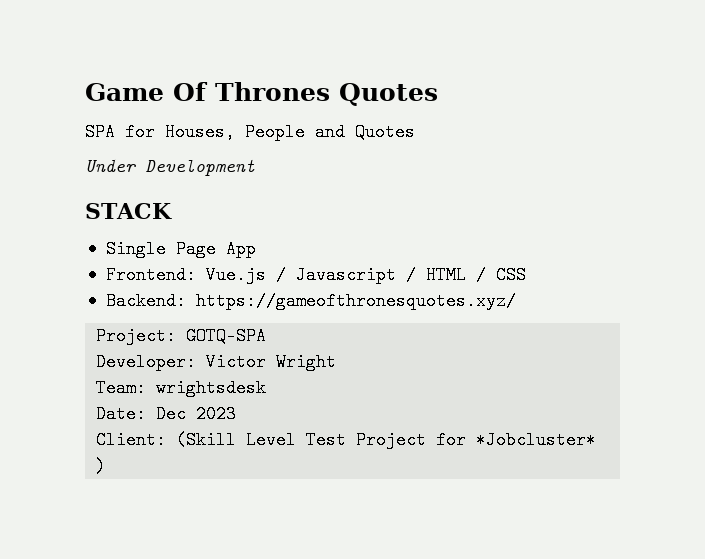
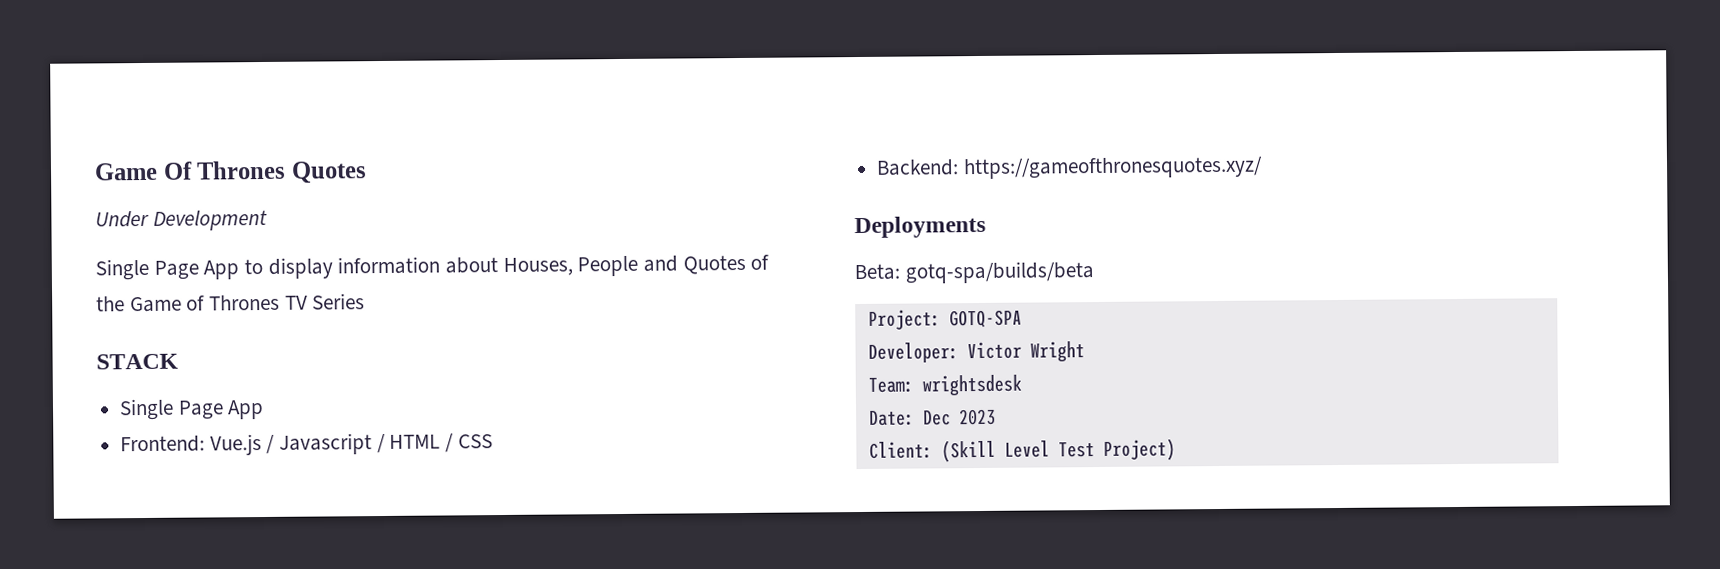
- SPA for Houses, People and Quotes
  Under Development
+ Single Page App to display information about Houses, People and Quotes of the Game of Thrones TV Series
+ Deployments
+ Beta: gotq-spa/builds/beta
- Client: (Skill Level Test Project for *Jobcluster* )
+ Client: (Skill Level Test Project)

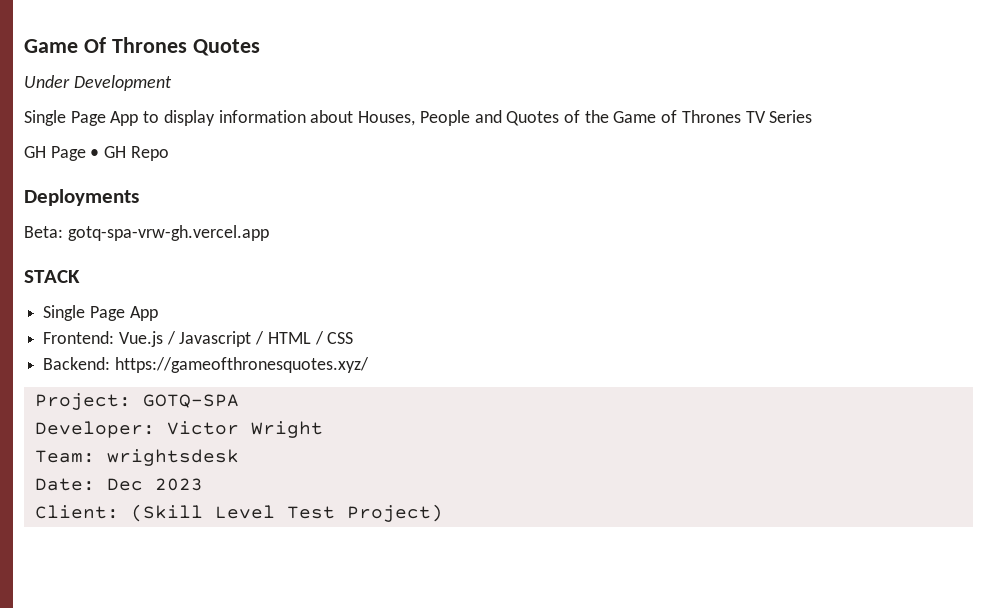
+ GH Page • GH Repo
+ Deployments
+ Beta: gotq-spa-vrw-gh.vercel.app
- Deployments
- Beta: gotq-spa/builds/beta

